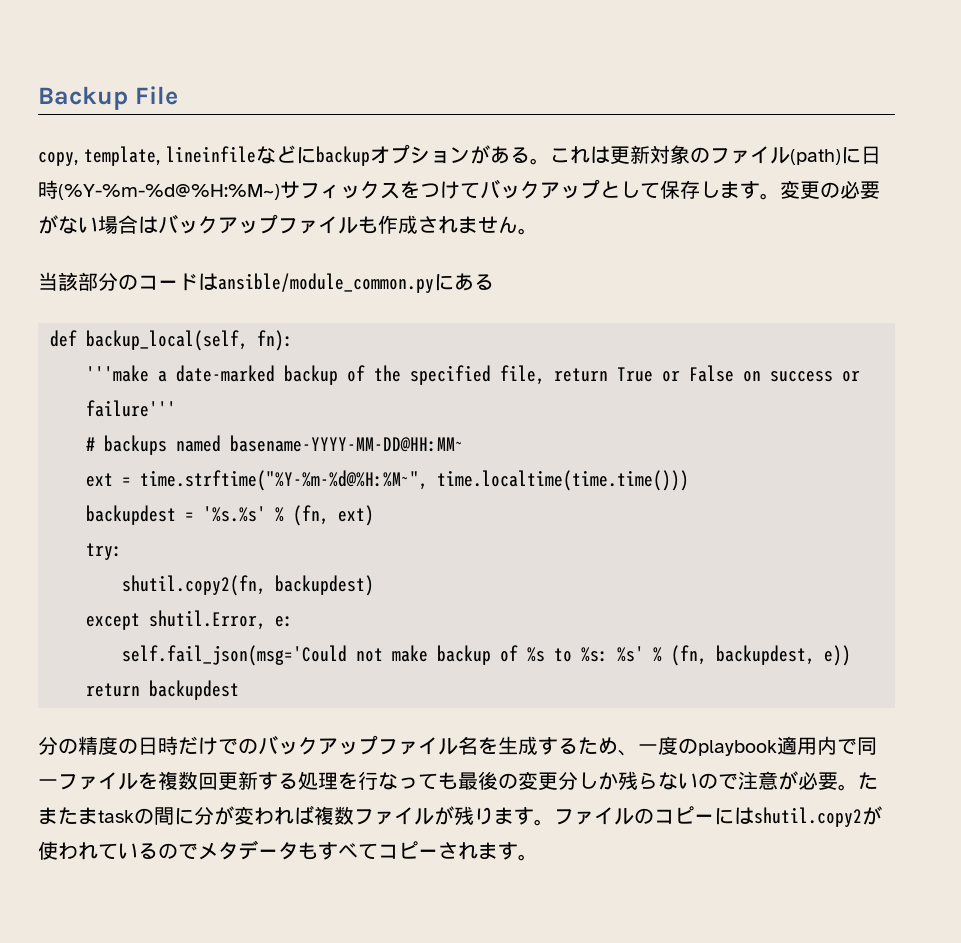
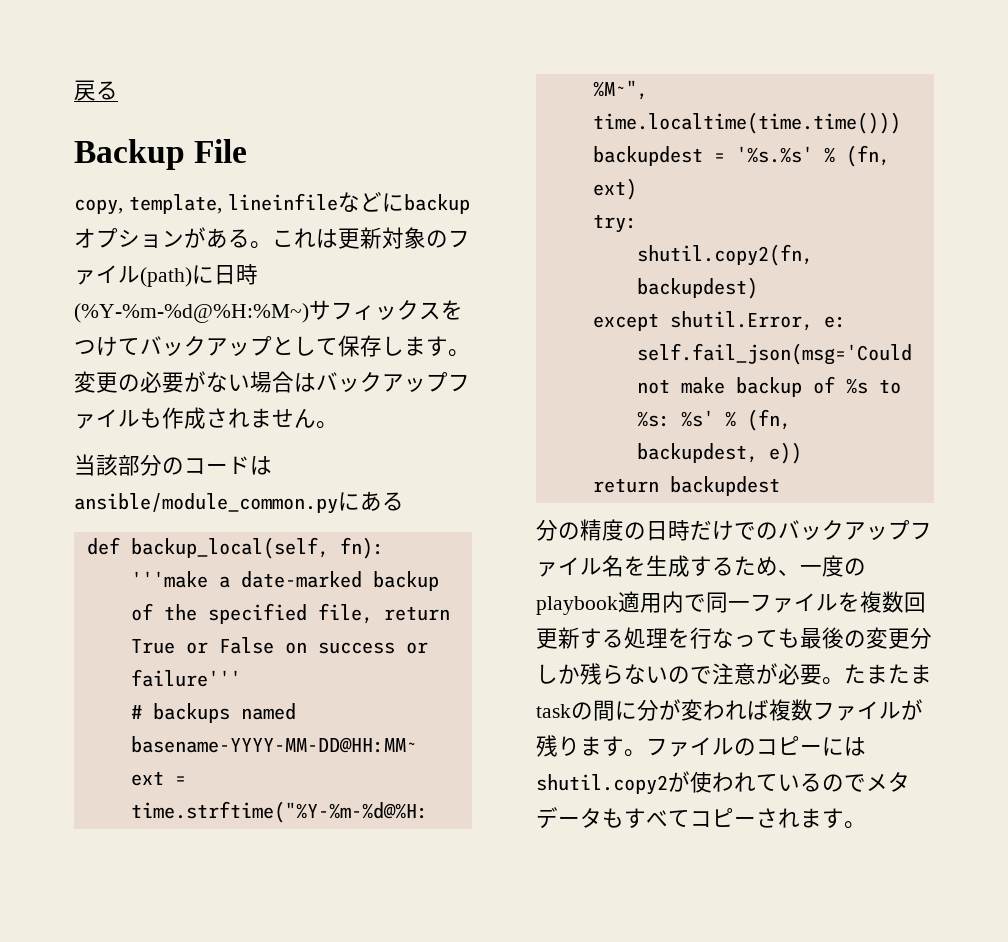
+ 戻る

